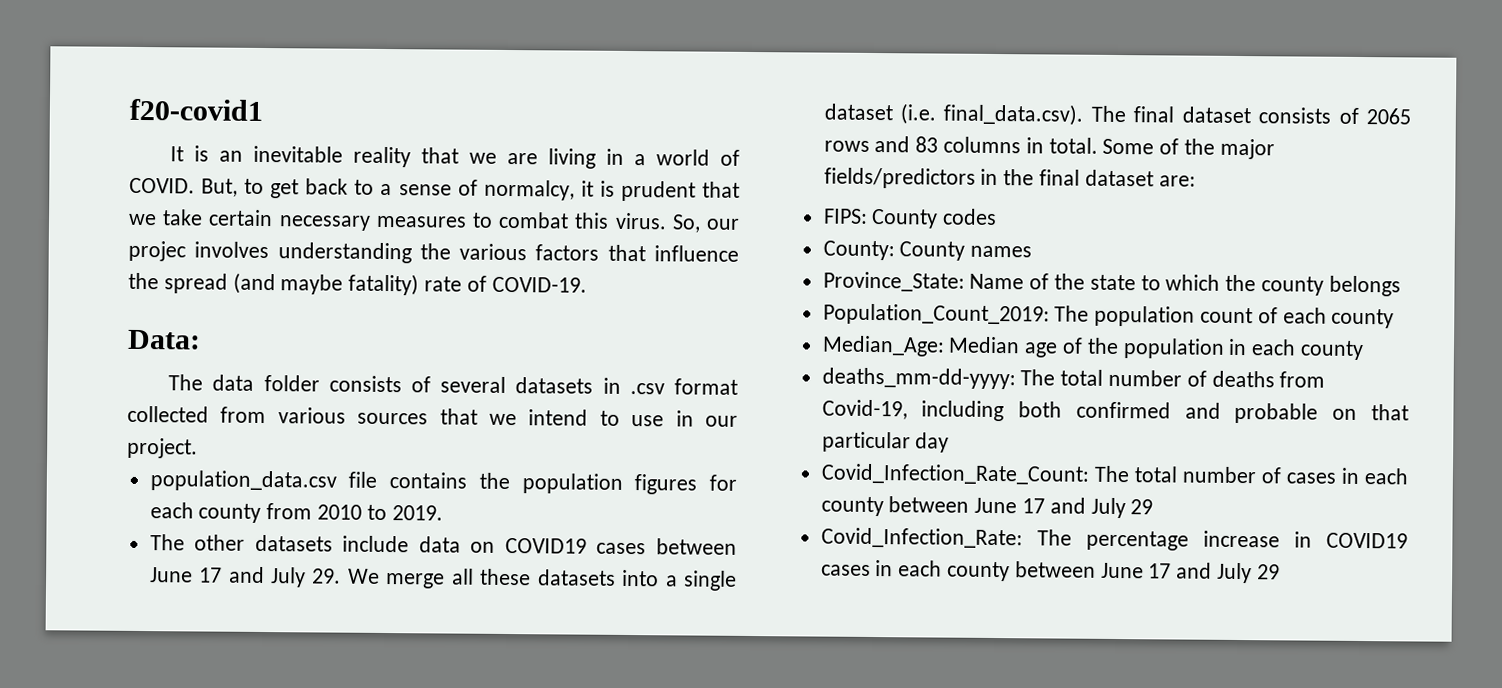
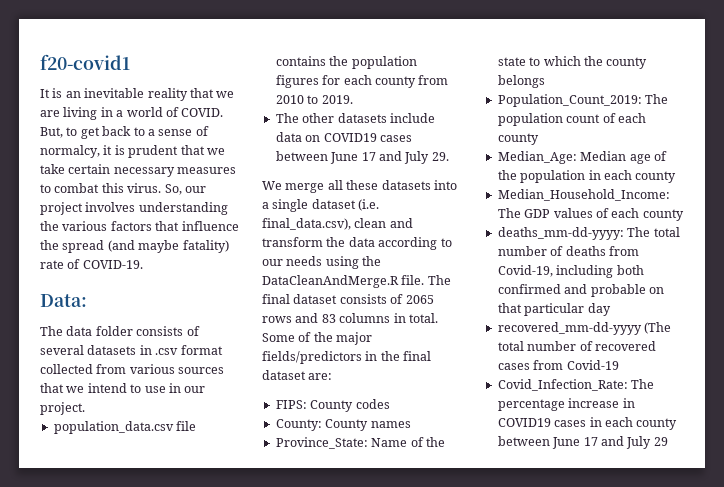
- So, our projec involves understanding the various factors that influence the spread (and maybe fatality) rate of COVID-19.
+ So, our project involves understanding the various factors that influence the spread (and maybe fatality) rate of COVID-19.
- The other datasets include data on COVID19 cases between June 17 and July 29. We merge all these datasets into a single dataset (i.e. final_data.csv). The final dataset consists of 2065 rows and 83 columns in total.
+ The other datasets include data on COVID19 cases between June 17 and July 29.
+ We merge all these datasets into a single dataset (i.e. final_data.csv), clean and transform the data according to our needs using the DataCleanAndMerge.R file. The final dataset consists of 2065 rows and 83 columns in total.
+ Median_Household_Income: The GDP values of each county
- Covid_Infection_Rate_Count: The total number of cases in each county between June 17 and July 29
+ recovered_mm-dd-yyyy (The total number of recovered cases from Covid-19

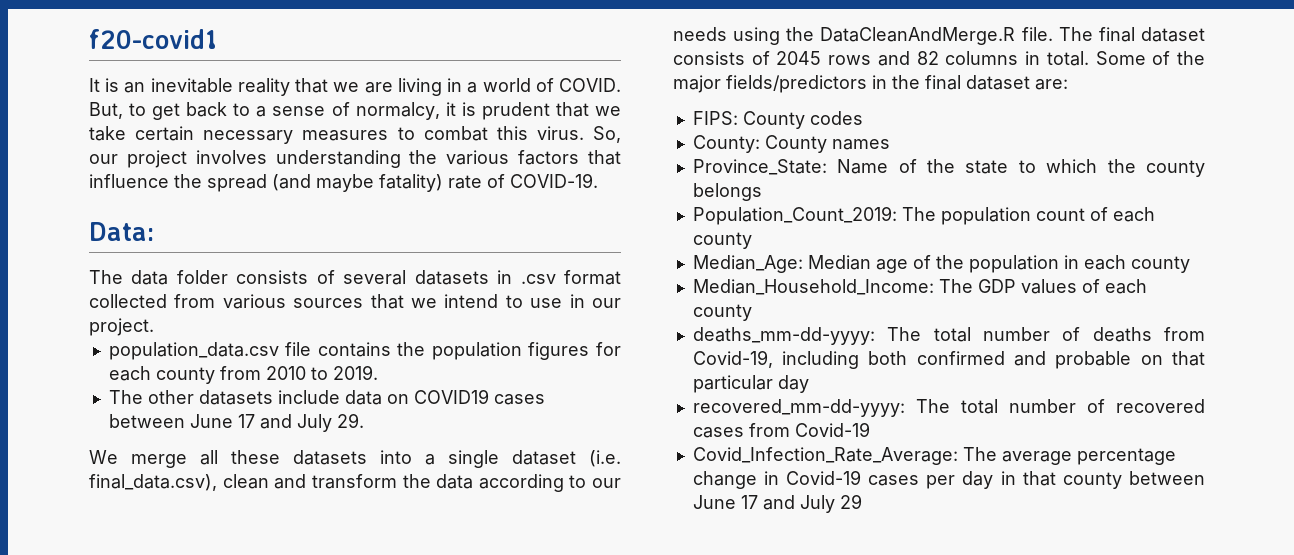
- The final dataset consists of 2065 rows and 83 columns in total.
+ The final dataset consists of 2045 rows and 82 columns in total.
- recovered_mm-dd-yyyy (The total number of recovered cases from Covid-19
+ recovered_mm-dd-yyyy: The total number of recovered cases from Covid-19
- Covid_Infection_Rate: The percentage increase in COVID19 cases in each county between June 17 and July 29
+ Covid_Infection_Rate_Average: The average percentage change in Covid-19 cases per day in that county between June 17 and July 29

